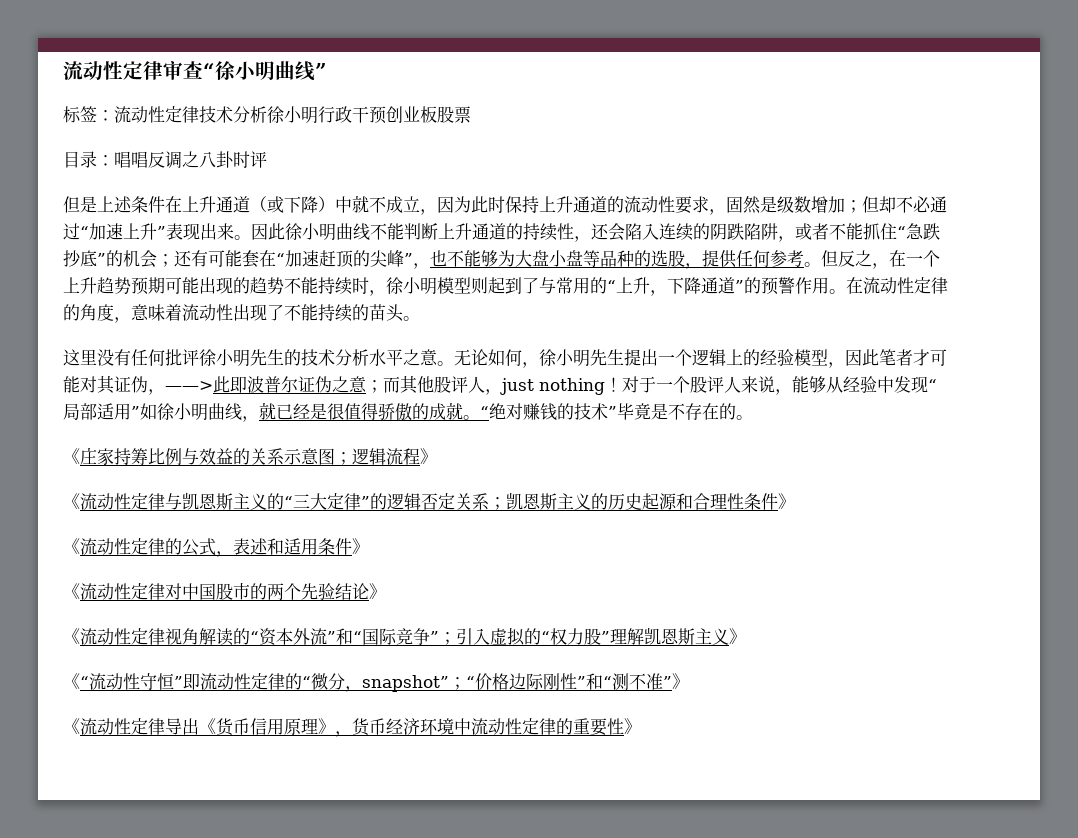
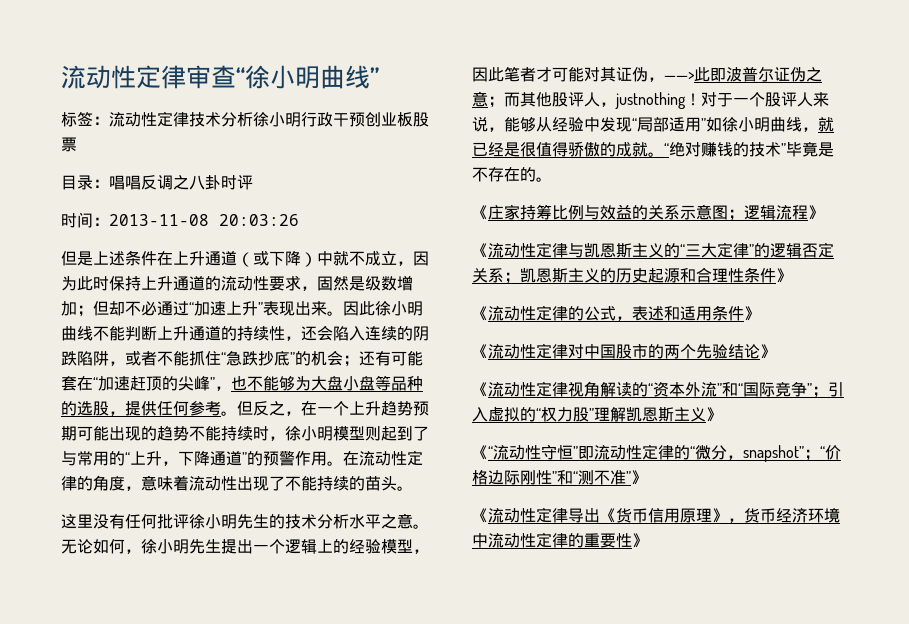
+ 时间：2013-11-08 20:03:26
- 无论如何，徐小明先生提出一个逻辑上的经验模型，因此笔者才可能对其证伪，——>此即波普尔证伪之意；而其他股评人，just nothing！
+ 无论如何，徐小明先生提出一个逻辑上的经验模型，因此笔者才可能对其证伪，——>此即波普尔证伪之意；而其他股评人，justnothing！

